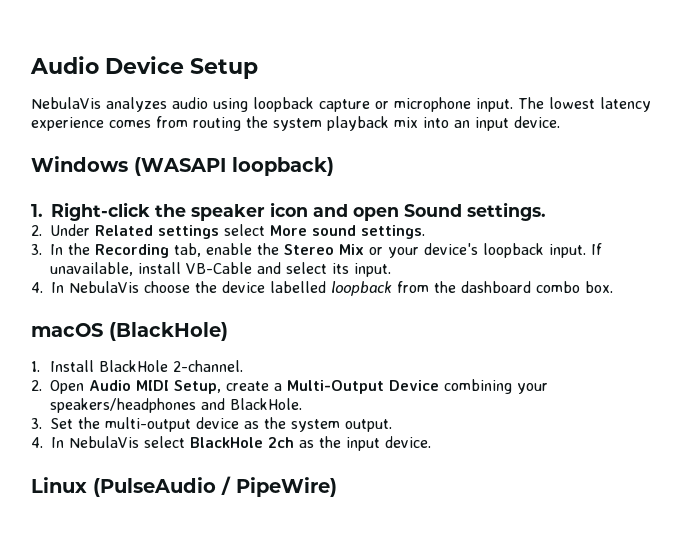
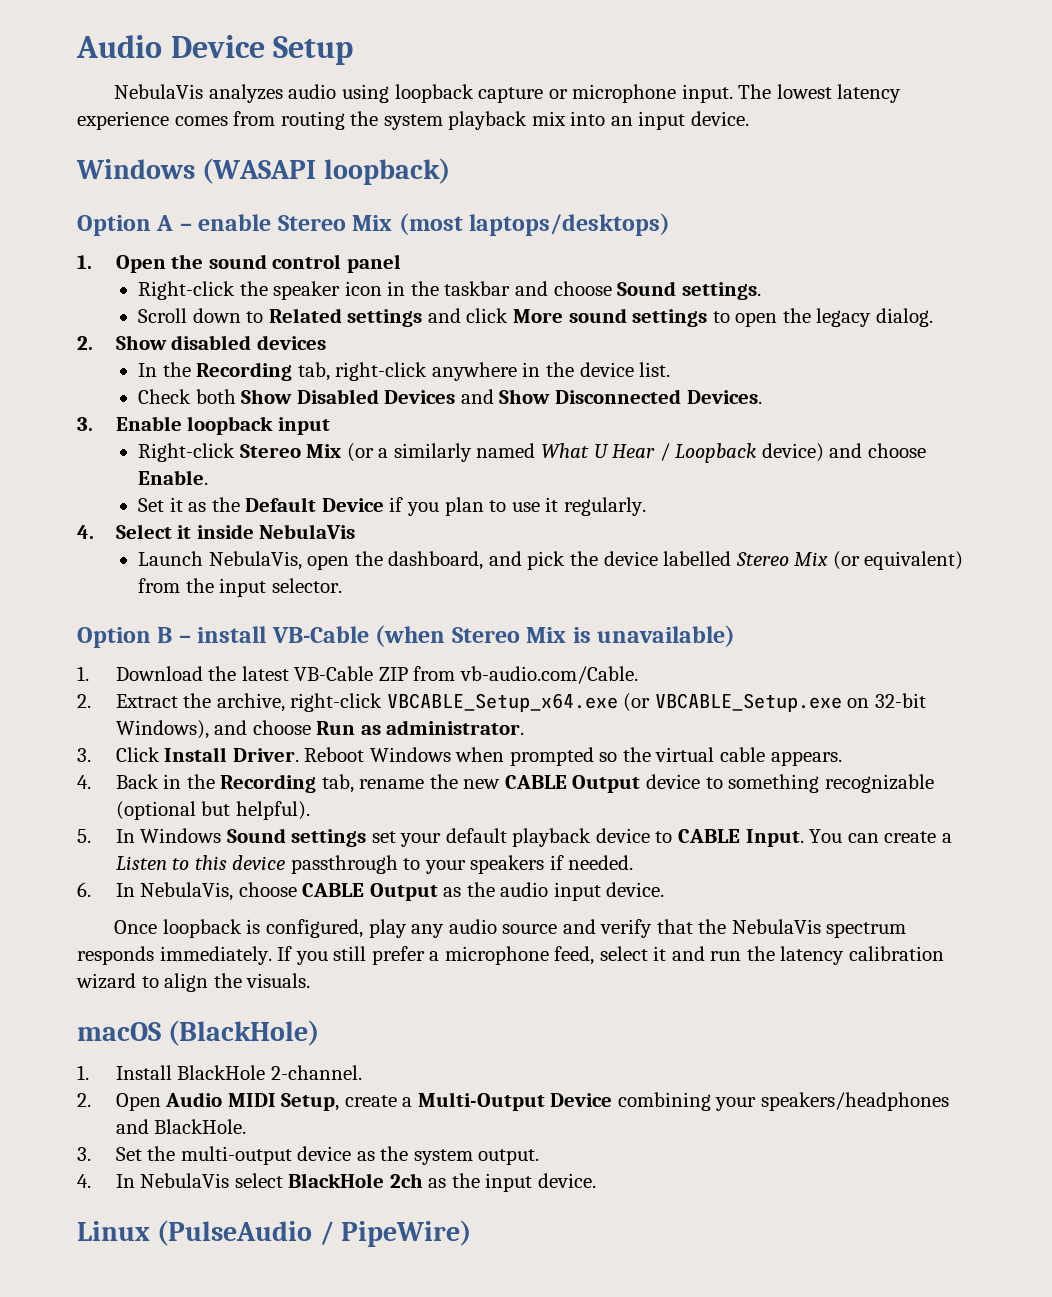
- 1. Right-click the speaker icon and open Sound settings.
- 2. Under Related settings select More sound settings.
- 3. In the Recording tab, enable the Stereo Mix or your device's loopback input. If unavailable, install VB-Cable and select its input.
- 4. In NebulaVis choose the device labelled loopback from the dashboard combo box.
+ Option A – enable Stereo Mix (most laptops/desktops)
+ 1. Open the sound control panel
+ Right-click the speaker icon in the taskbar and choose Sound settings.
+ Scroll down to Related settings and click More sound settings to open the legacy dialog.
+ 2. Show disabled devices
+ In the Recording tab, right-click anywhere in the device list.
+ Check both Show Disabled Devices and Show Disconnected Devices.
+ 3. Enable loopback input
+ Right-click Stereo Mix (or a similarly named What U Hear / Loopback device) and choose Enable.
+ Set it as the Default Device if you plan to use it regularly.
+ 4. Select it inside NebulaVis
+ Launch NebulaVis, open the dashboard, and pick the device labelled Stereo Mix (or equivalent) from the input selector.
+ Option B – install VB-Cable (when Stereo Mix is unavailable)
+ 1. Download the latest VB-Cable ZIP from vb-audio.com/Cable.
+ 2. Extract the archive, right-click VBCABLE_Setup_x64.exe (or VBCABLE_Setup.exe on 32-bit Windows), and choose Run as administrator.
+ 3. Click Install Driver. Reboot Windows when prompted so the virtual cable appears.
+ 4. Back in the Recording tab, rename the new CABLE Output device to something recognizable (optional but helpful).
+ 5. In Windows Sound settings set your default playback device to CABLE Input. You can create a Listen to this device passthrough to your speakers if needed.
+ 6. In NebulaVis, choose CABLE Output as the audio input device.
+ Once loopback is configured, play any audio source and verify that the NebulaVis spectrum responds immediately. If you still prefer a microphone feed, select it and run the latency calibration wizard to align the visuals.

